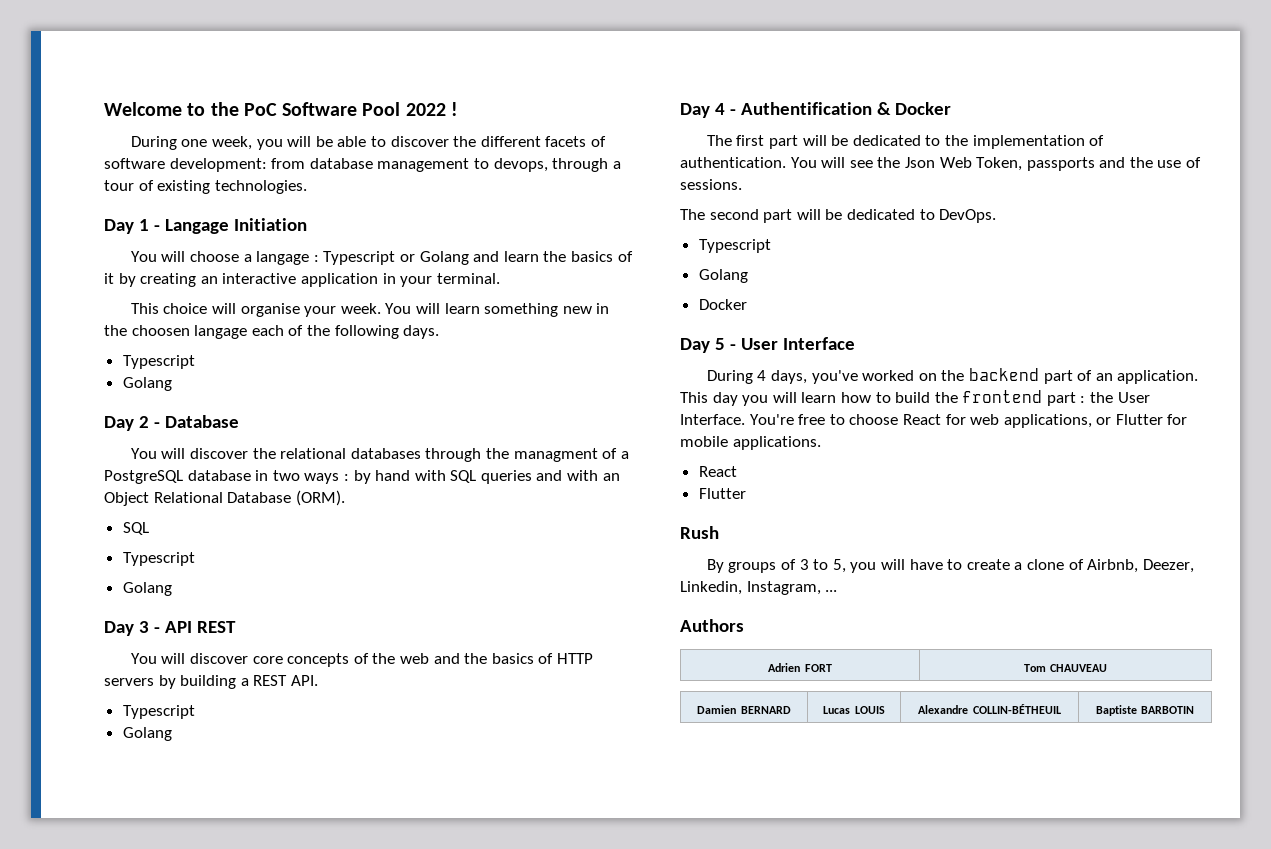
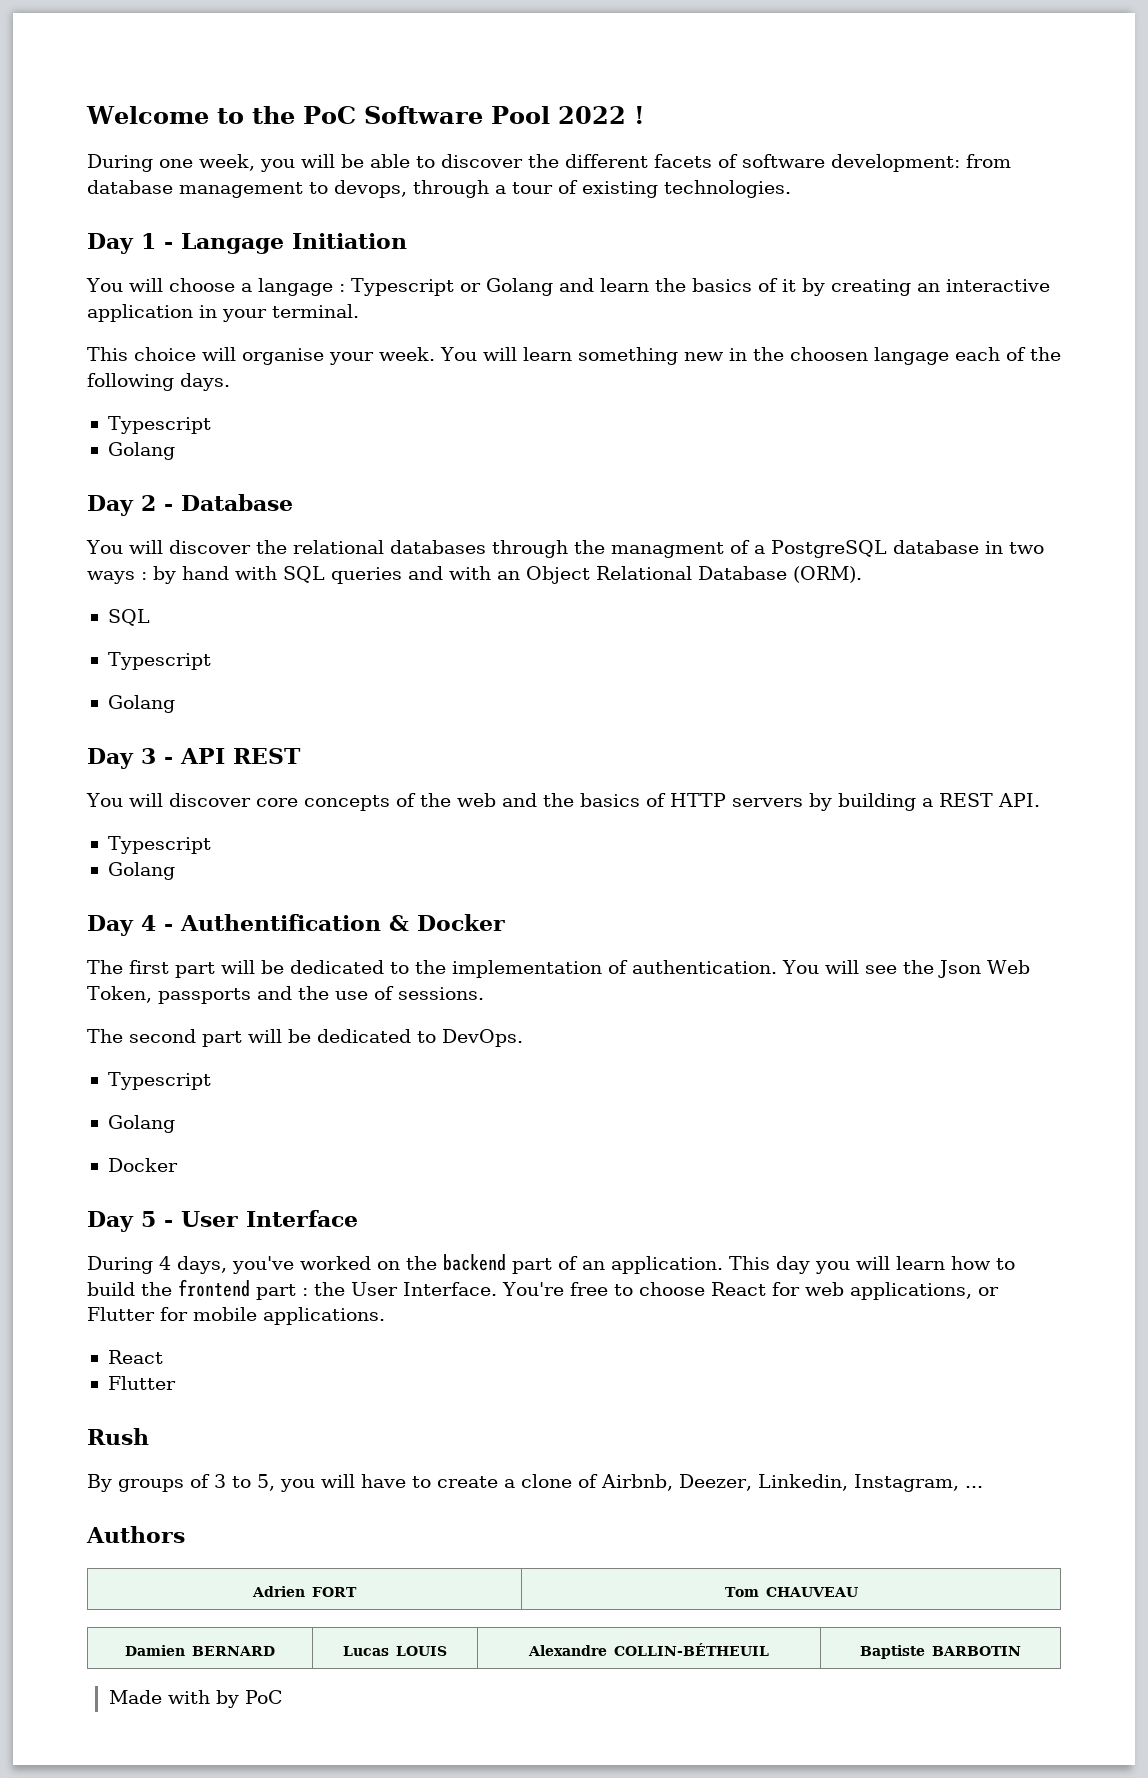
+ Made with by PoC

